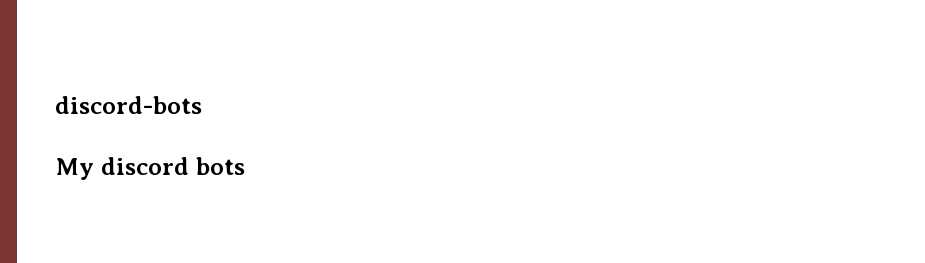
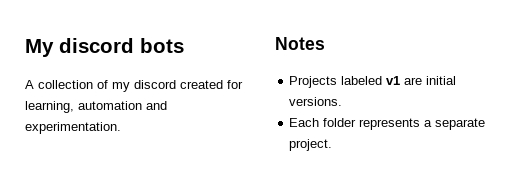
- discord-bots
+ A collection of my discord created for learning, automation and experimentation.
+ Notes
+ Projects labeled v1 are initial versions.
+ Each folder represents a separate project.

